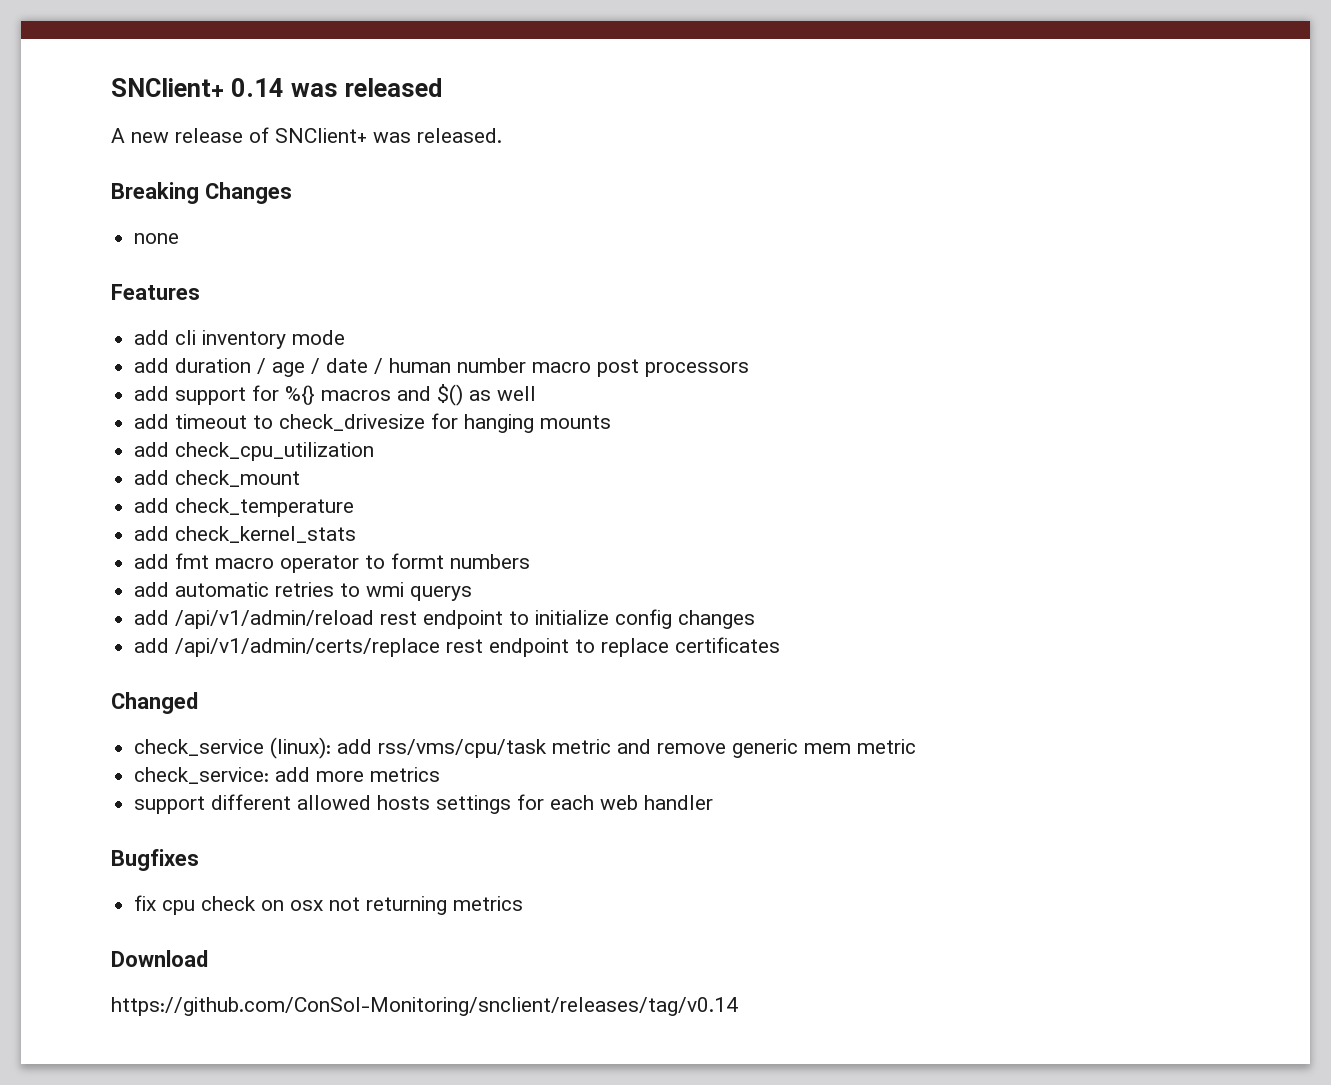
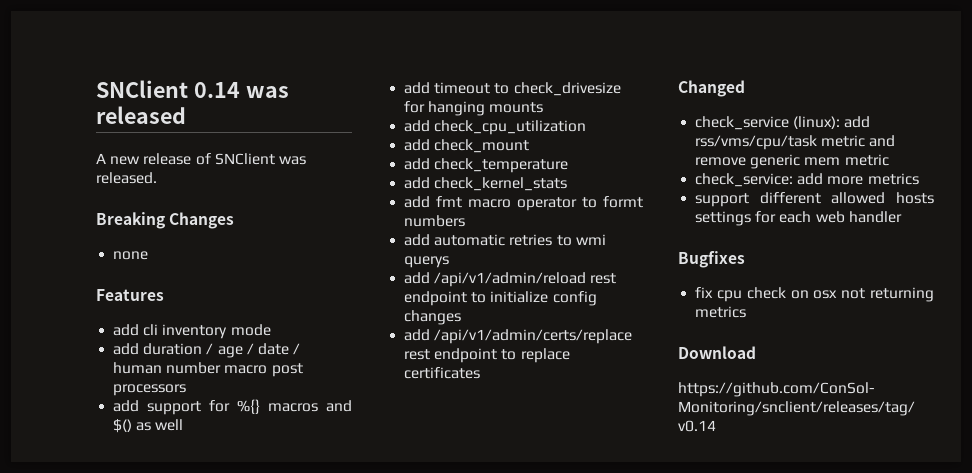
- SNClient+ 0.14 was released
+ SNClient 0.14 was released
- A new release of SNClient+ was released.
+ A new release of SNClient was released.

